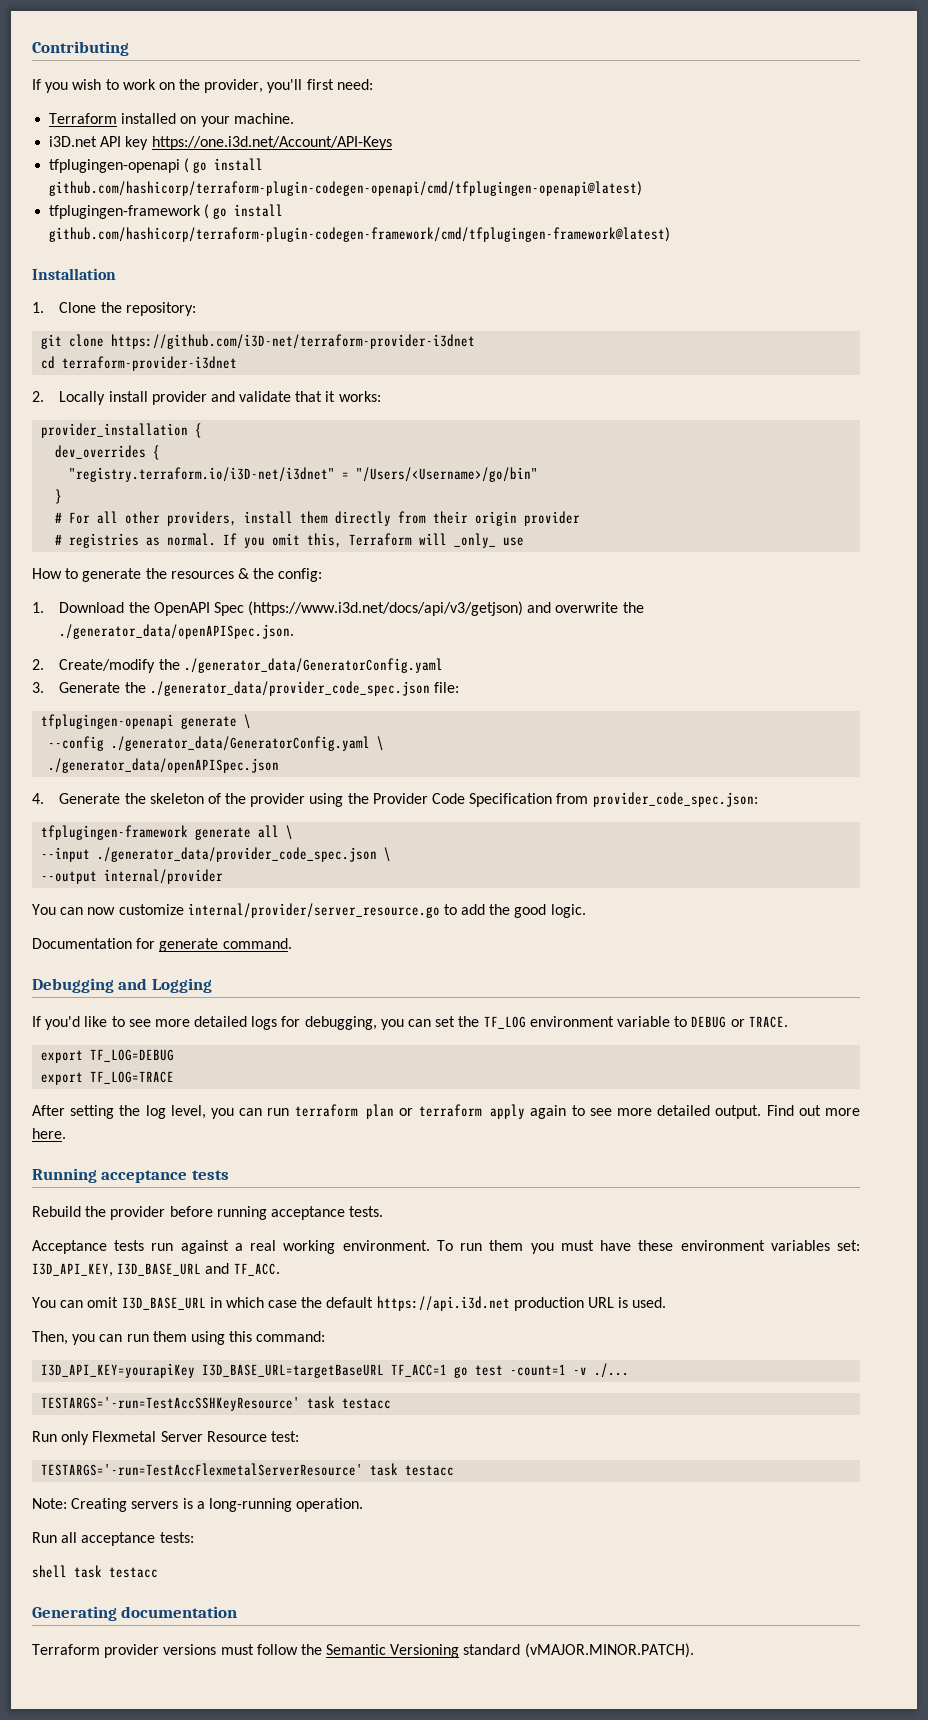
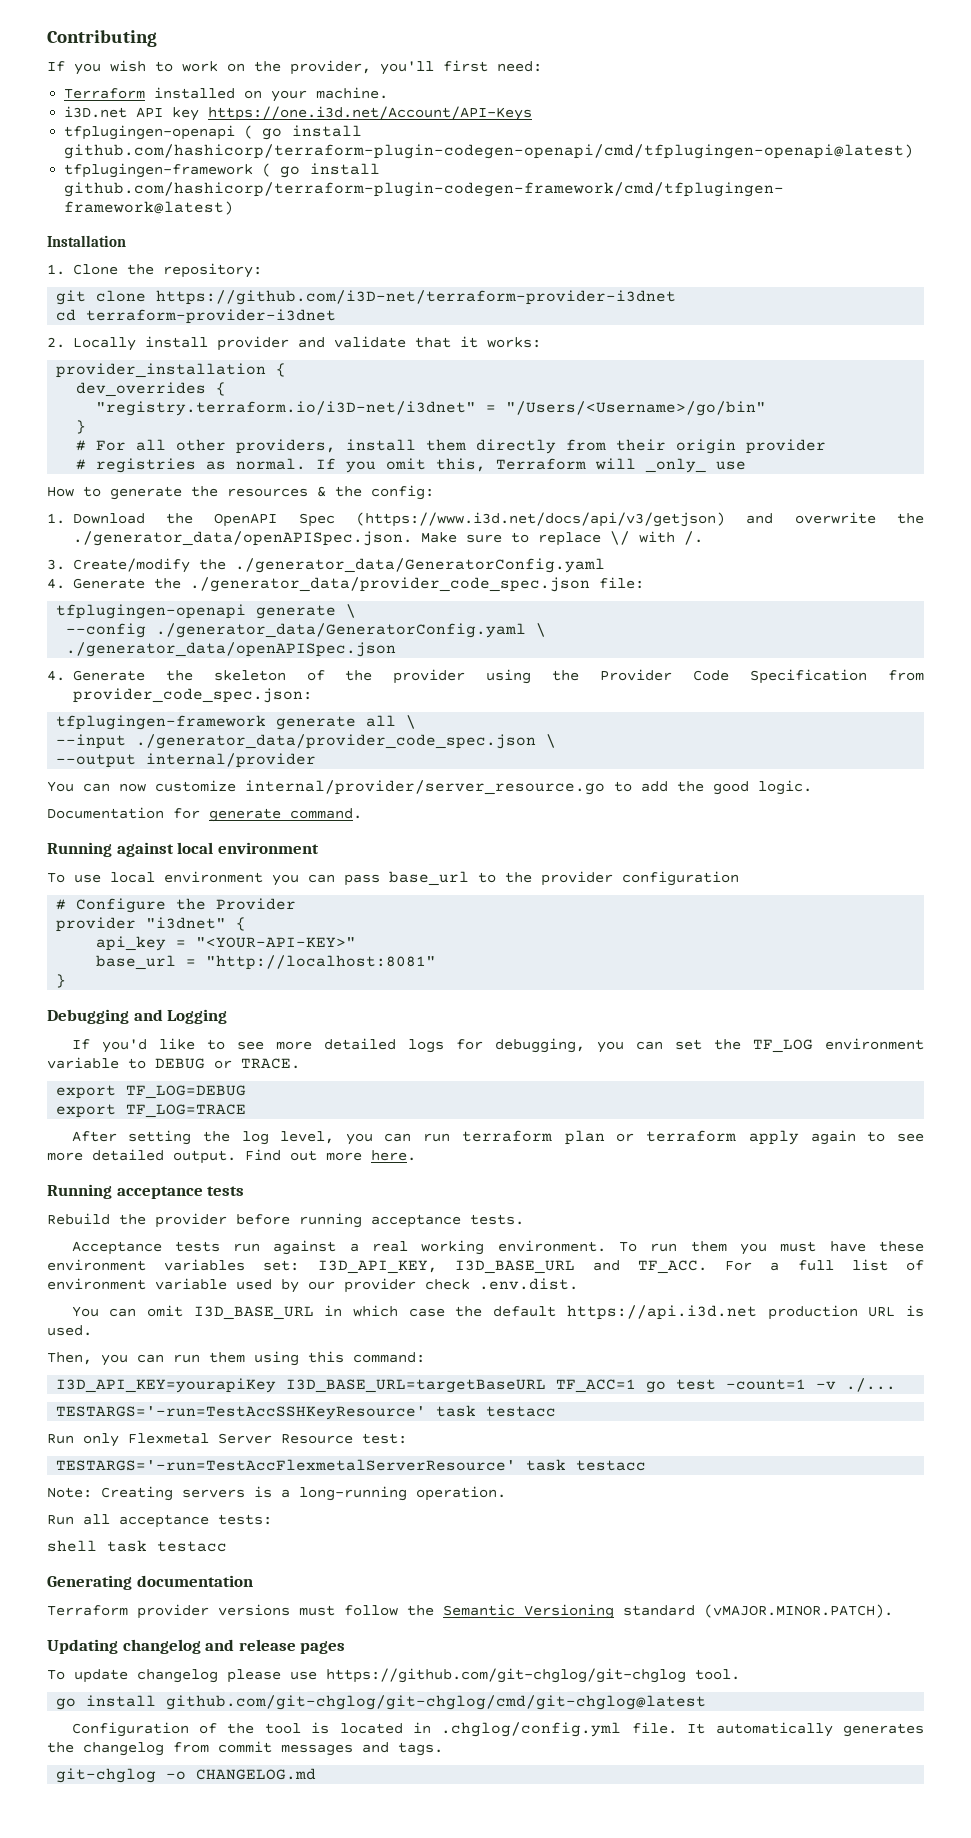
- 1. Download the OpenAPI Spec (https://www.i3d.net/docs/api/v3/getjson) and overwrite the ./generator_data/openAPISpec.json.
- 2. Create/modify the ./generator_data/GeneratorConfig.yaml
+ 1. Download the OpenAPI Spec (https://www.i3d.net/docs/api/v3/getjson) and overwrite the ./generator_data/openAPISpec.json. Make sure to replace \/ with /.
+ 3. Create/modify the ./generator_data/GeneratorConfig.yaml
- 3. Generate the ./generator_data/provider_code_spec.json file:
+ 4. Generate the ./generator_data/provider_code_spec.json file:
+ Running against local environment
+ To use local environment you can pass base_url to the provider configuration
+ # Configure the Provider
+ provider "i3dnet" {
+ api_key = "<YOUR-API-KEY>"
+ base_url = "http://localhost:8081"
+ }
+ For a full list of environment variable used by our provider check .env.dist.
+ Updating changelog and release pages
+ To update changelog please use https://github.com/git-chglog/git-chglog tool.
+ go install github.com/git-chglog/git-chglog/cmd/git-chglog@latest
+ Configuration of the tool is located in .chglog/config.yml file. It automatically generates the changelog from commit messages and tags.
+ git-chglog -o CHANGELOG.md

